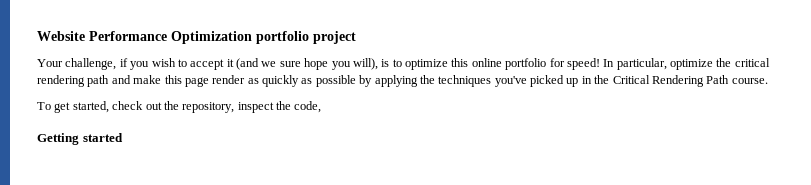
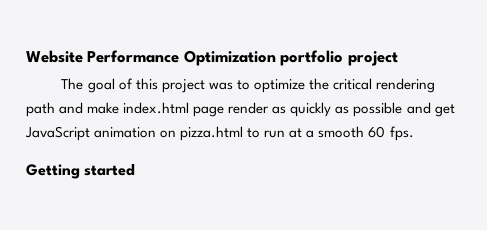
- Your challenge, if you wish to accept it (and we sure hope you will), is to optimize this online portfolio for speed! In particular, optimize the critical rendering path and make this page render as quickly as possible by applying the techniques you've picked up in the Critical Rendering Path course.
- To get started, check out the repository, inspect the code,
+ The goal of this project was to optimize the critical rendering path and make index.html page render as quickly as possible and get JavaScript animation on pizza.html to run at a smooth 60 fps.

